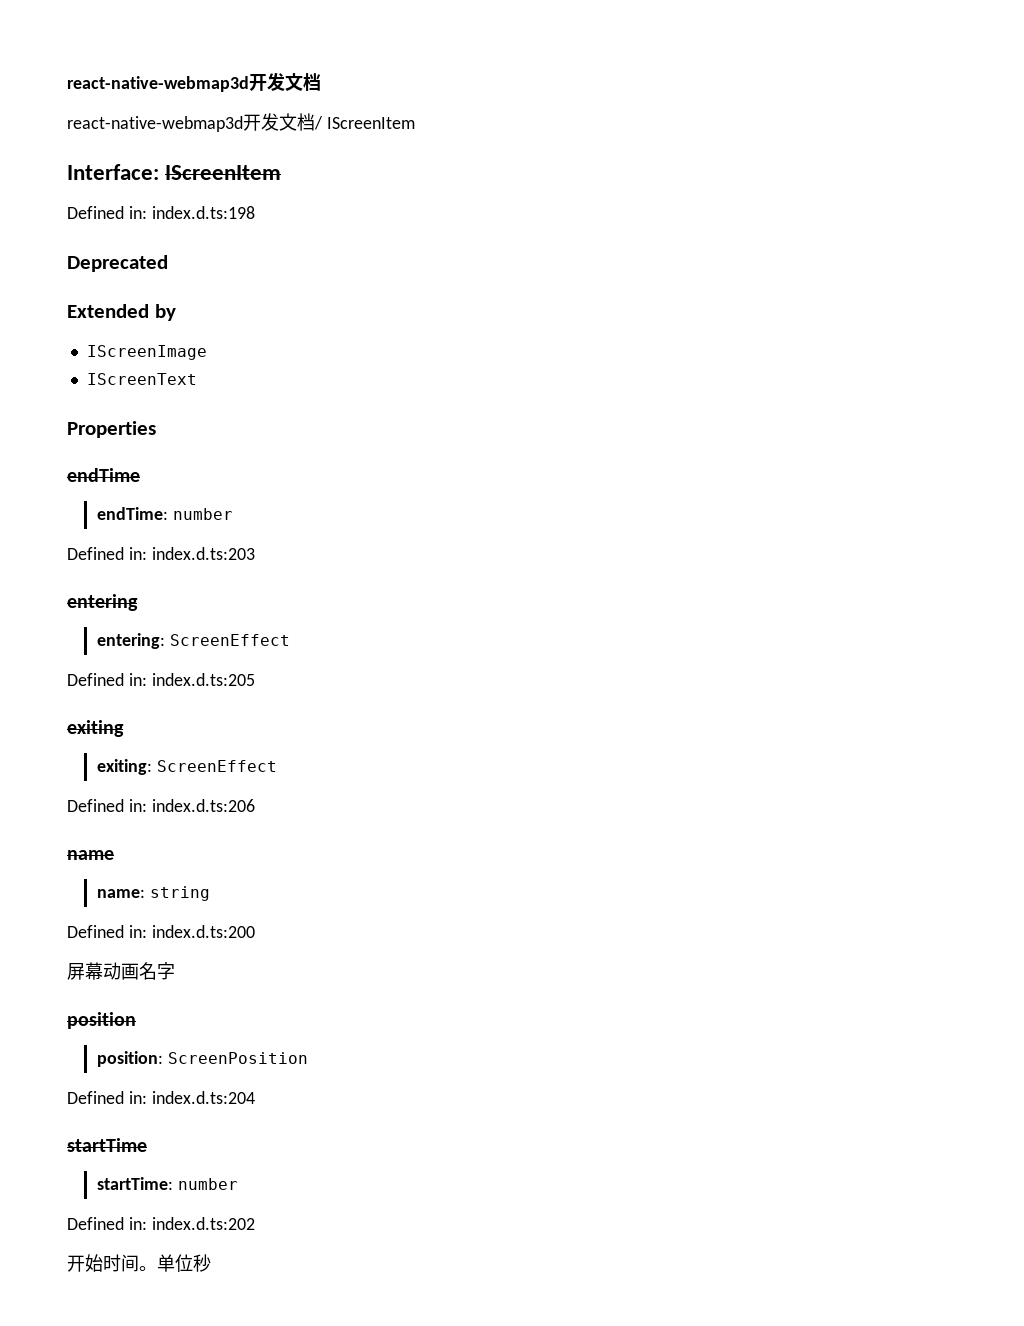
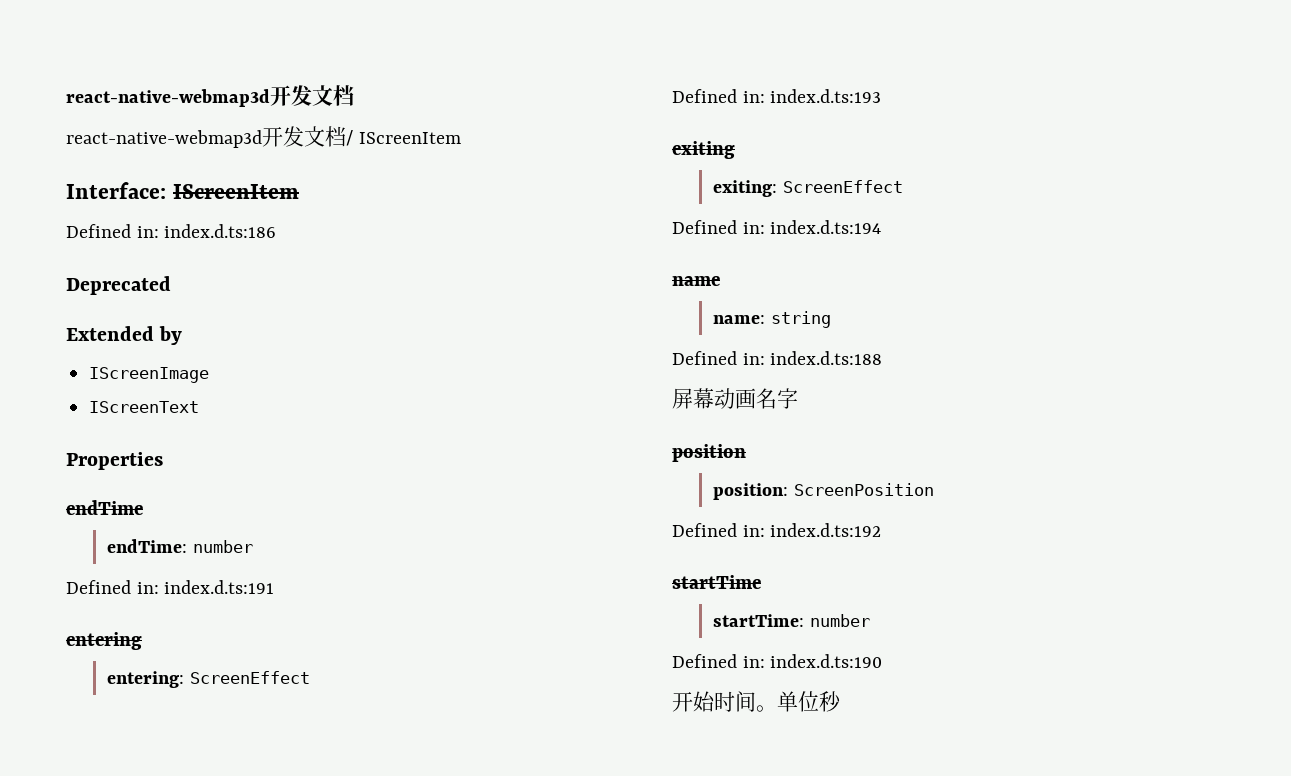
- Defined in: index.d.ts:198
+ Defined in: index.d.ts:186
- Defined in: index.d.ts:203
+ Defined in: index.d.ts:191
- Defined in: index.d.ts:205
+ Defined in: index.d.ts:193
- Defined in: index.d.ts:206
+ Defined in: index.d.ts:194
- Defined in: index.d.ts:200
+ Defined in: index.d.ts:188
- Defined in: index.d.ts:204
+ Defined in: index.d.ts:192
- Defined in: index.d.ts:202
+ Defined in: index.d.ts:190

